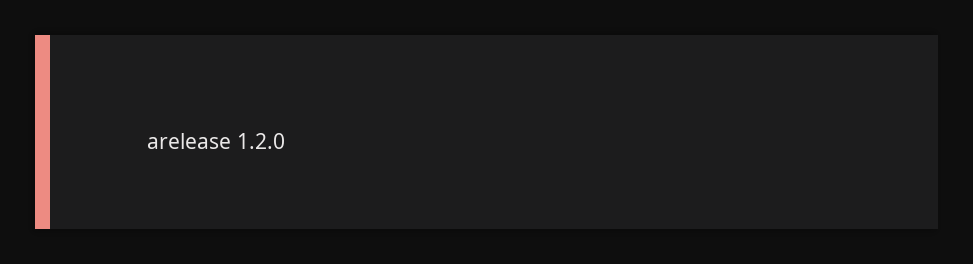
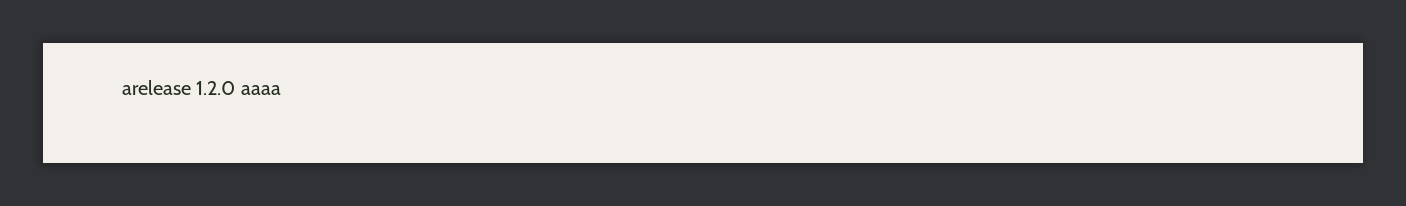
- arelease 1.2.0
+ arelease 1.2.0 aaaa

